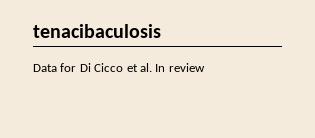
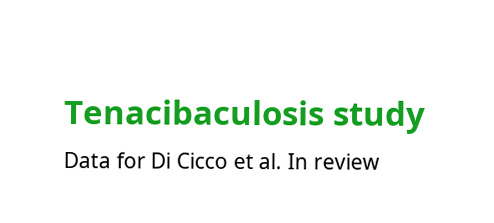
- tenacibaculosis
+ Tenacibaculosis study

